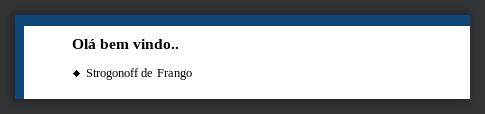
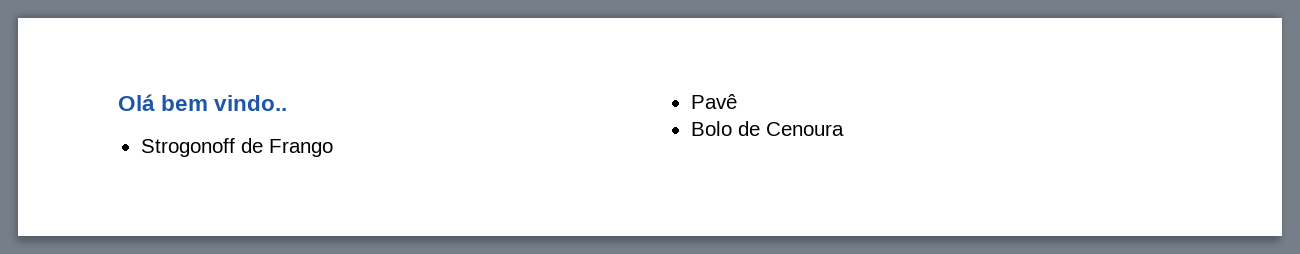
+ Pavê
+ Bolo de Cenoura

